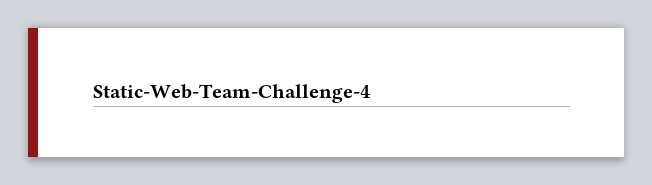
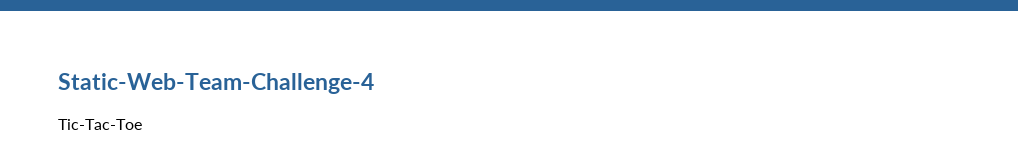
+ Tic-Tac-Toe

